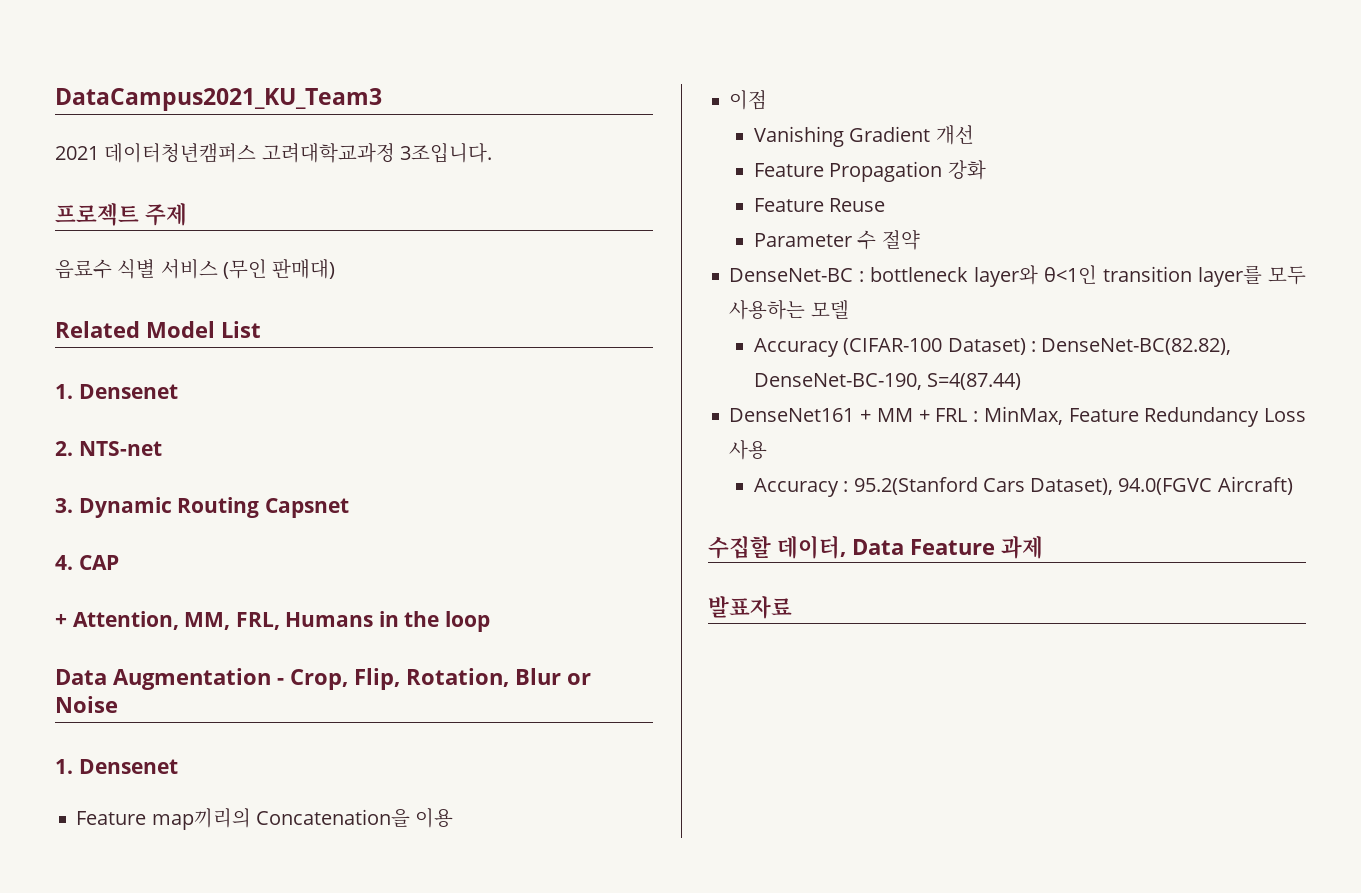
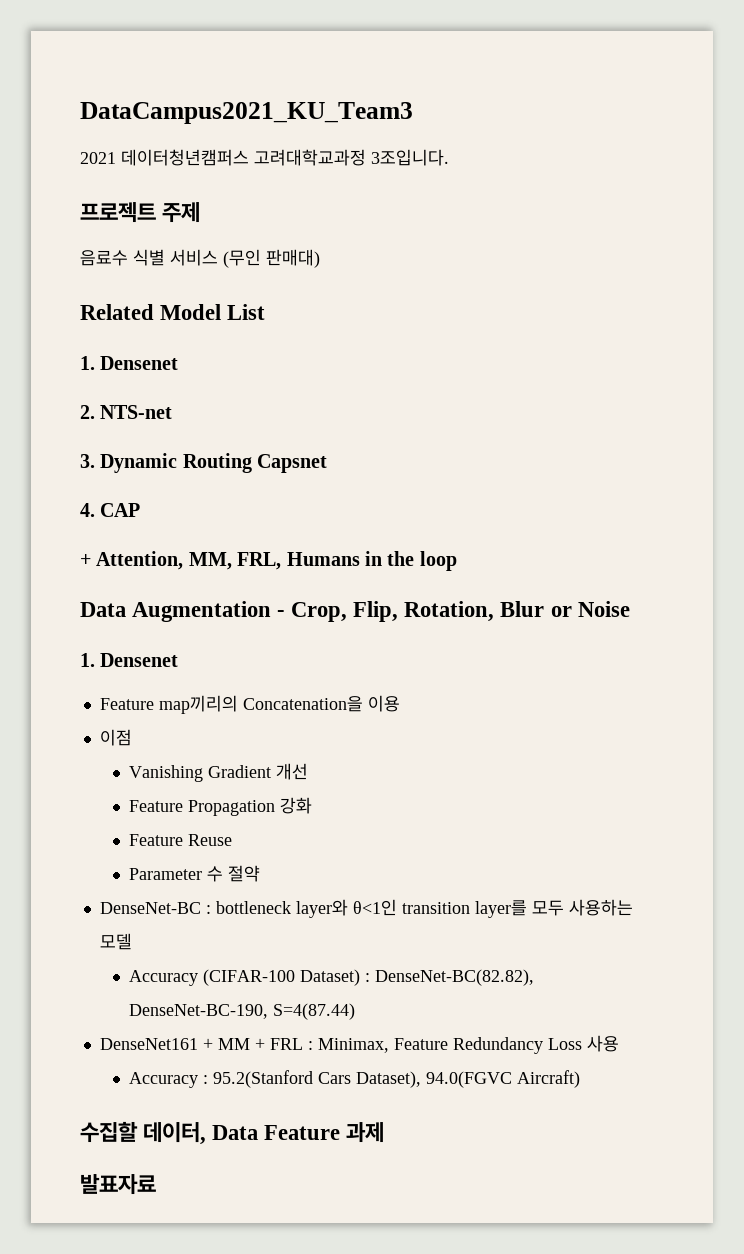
- DenseNet161 + MM + FRL : MinMax, Feature Redundancy Loss 사용
+ DenseNet161 + MM + FRL : Minimax, Feature Redundancy Loss 사용

